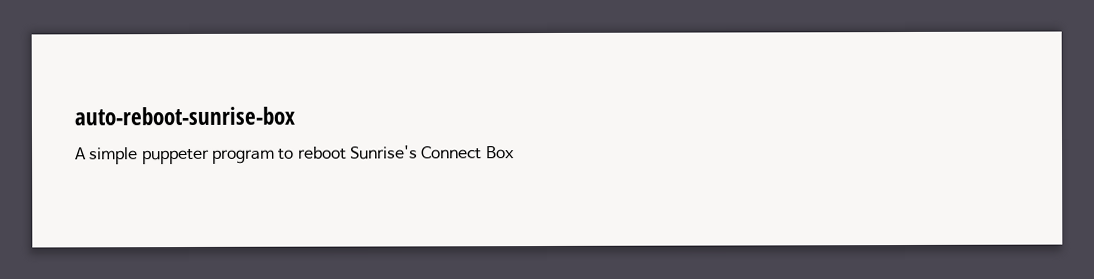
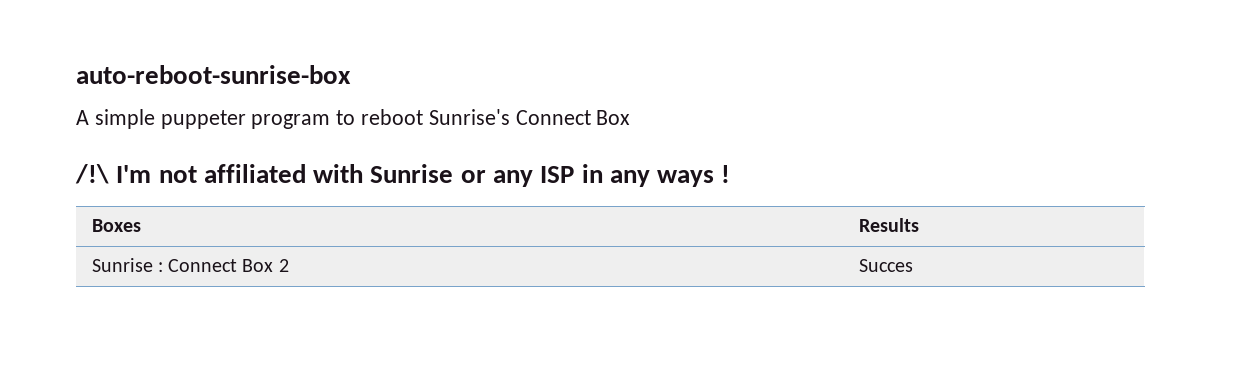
+ /!\ I'm not affiliated with Sunrise or any ISP in any ways !
+ Boxes | Results
+ Sunrise : Connect Box 2 | Succes

